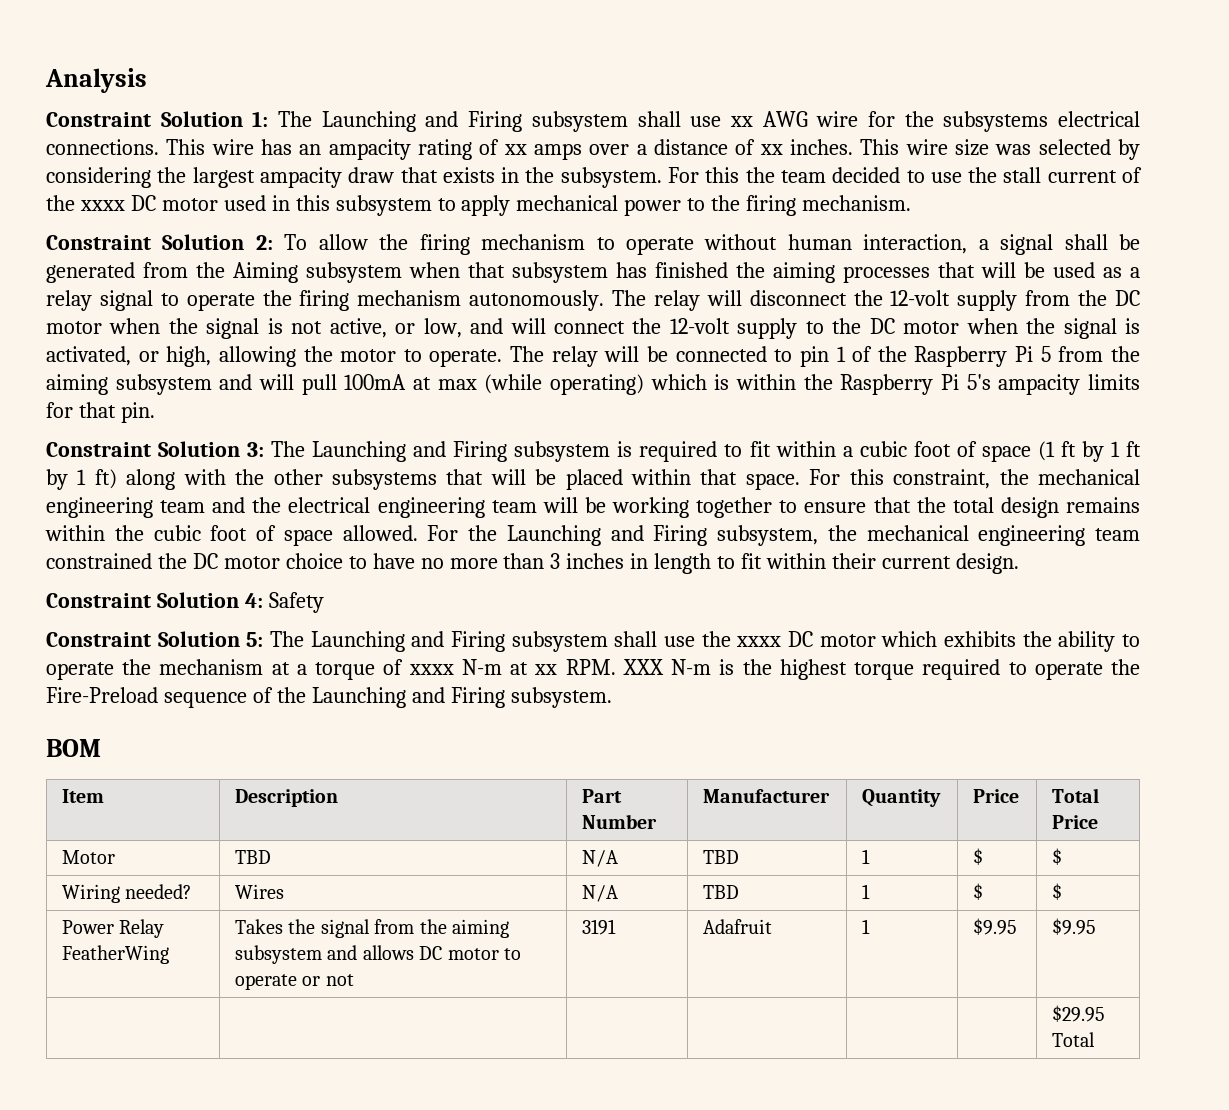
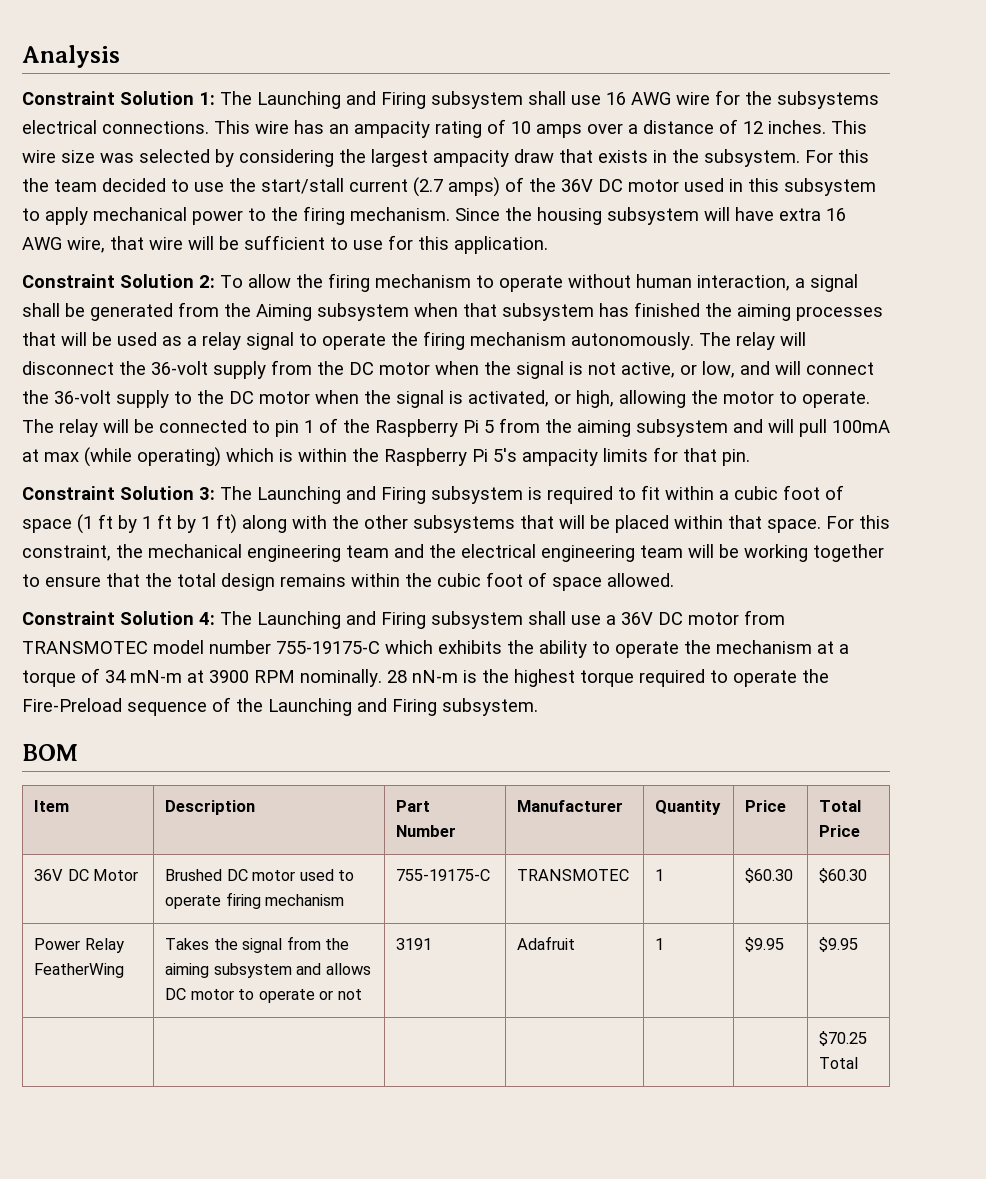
- Constraint Solution 1: The Launching and Firing subsystem shall use xx AWG wire for the subsystems electrical connections.
+ Constraint Solution 1: The Launching and Firing subsystem shall use 16 AWG wire for the subsystems electrical connections.
- This wire has an ampacity rating of xx amps over a distance of xx inches.
+ This wire has an ampacity rating of 10 amps over a distance of 12 inches.
- For this the team decided to use the stall current of the xxxx DC motor used in this subsystem to apply mechanical power to the firing mechanism.
+ For this the team decided to use the start/stall current (2.7 amps) of the 36V DC motor used in this subsystem to apply mechanical power to the firing mechanism. Since the housing subsystem will have extra 16 AWG wire, that wire will be sufficient to use for this application.
- The relay will disconnect the 12-volt supply from the DC motor when the signal is not active, or low, and will connect the 12-volt supply to the DC motor when the signal is activated, or high, allowing the motor to operate.
+ The relay will disconnect the 36-volt supply from the DC motor when the signal is not active, or low, and will connect the 36-volt supply to the DC motor when the signal is activated, or high, allowing the motor to operate.
- For the Launching and Firing subsystem, the mechanical engineering team constrained the DC motor choice to have no more than 3 inches in length to fit within their current design.
- Constraint Solution 4: Safety
- Constraint Solution 5: The Launching and Firing subsystem shall use the xxxx DC motor which exhibits the ability to operate the mechanism at a torque of xxxx N-m at xx RPM. XXX N-m is the highest torque required to operate the Fire-Preload sequence of the Launching and Firing subsystem.
+ Constraint Solution 4: The Launching and Firing subsystem shall use a 36V DC motor from TRANSMOTEC model number 755-19175-C which exhibits the ability to operate the mechanism at a torque of 34 mN-m at 3900 RPM nominally. 28 nN-m is the highest torque required to operate the Fire-Preload sequence of the Launching and Firing subsystem.
- Motor | TBD | N/A | TBD | 1 | $ | $
- Wiring needed? | Wires | N/A | TBD | 1 | $ | $
+ 36V DC Motor | Brushed DC motor used to operate firing mechanism | 755-19175-C | TRANSMOTEC | 1 | $60.30 | $60.30
- | | | | | | $29.95 Total
+ | | | | | | $70.25 Total

